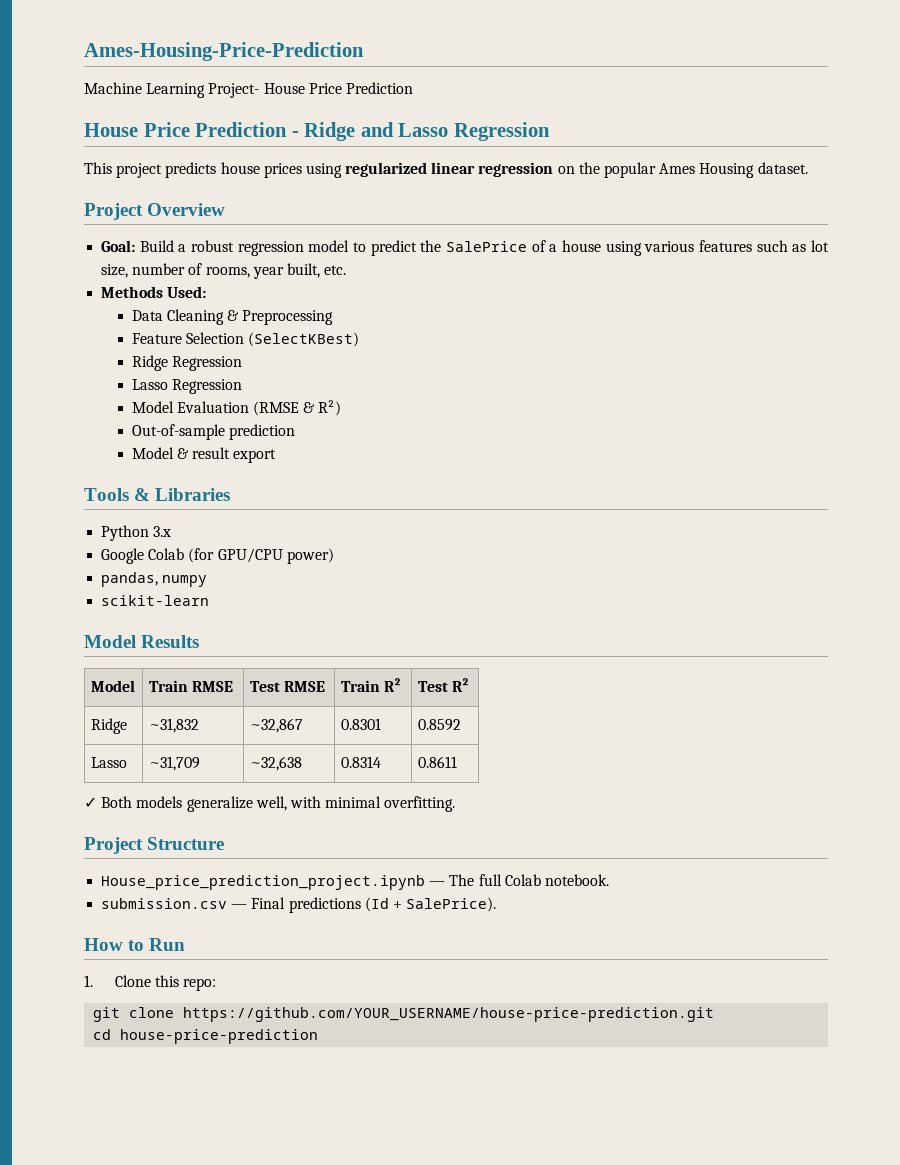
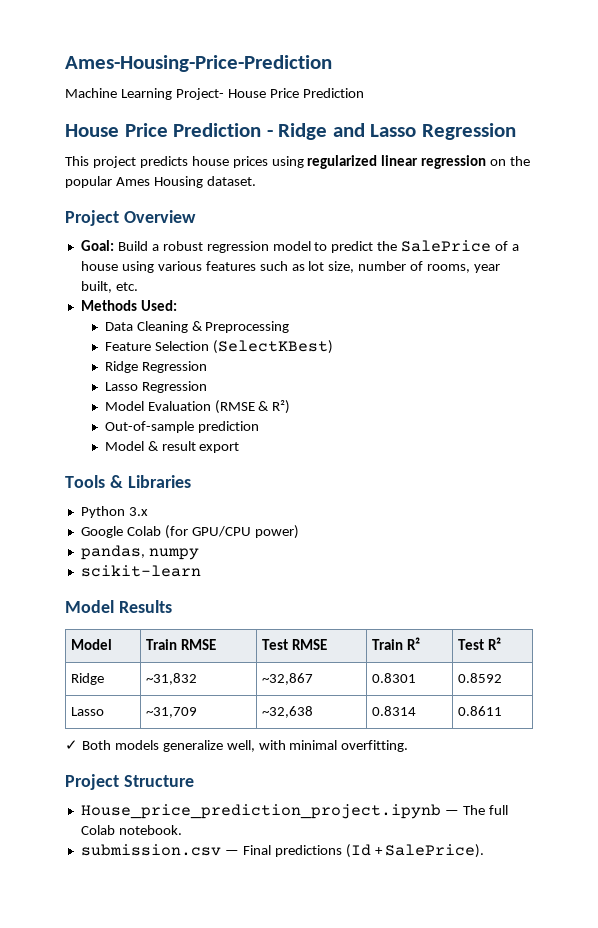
- How to Run
- 1. Clone this repo:
- git clone https://github.com/YOUR_USERNAME/house-price-prediction.git
- cd house-price-prediction

